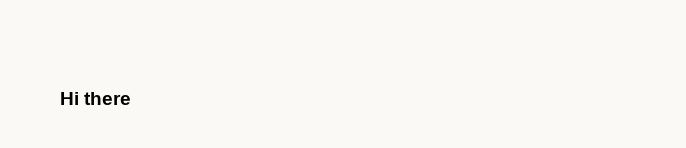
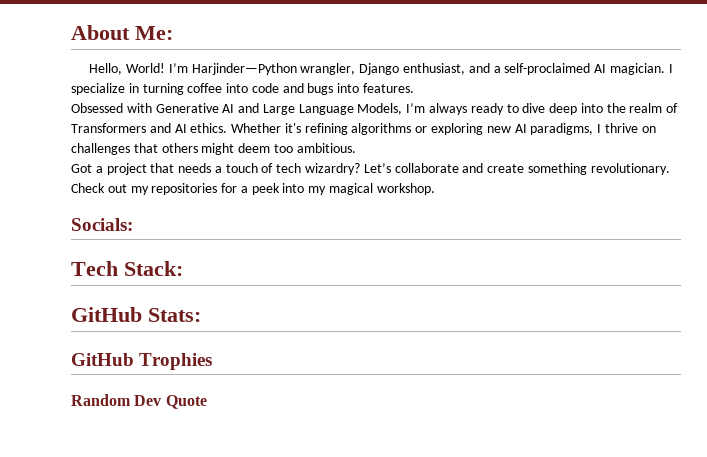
- Hi there
+ About Me:
+ Hello, World! I’m Harjinder—Python wrangler, Django enthusiast, and a self-proclaimed AI magician. I specialize in turning coffee into code and bugs into features.
+ Obsessed with Generative AI and Large Language Models, I’m always ready to dive deep into the realm of Transformers and AI ethics. Whether it's refining algorithms or exploring new AI paradigms, I thrive on challenges that others might deem too ambitious.
+ Got a project that needs a touch of tech wizardry? Let’s collaborate and create something revolutionary. Check out my repositories for a peek into my magical workshop.
+ Socials:
+ Tech Stack:
+ GitHub Stats:
+ GitHub Trophies
+ Random Dev Quote

